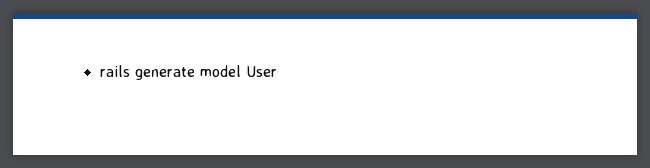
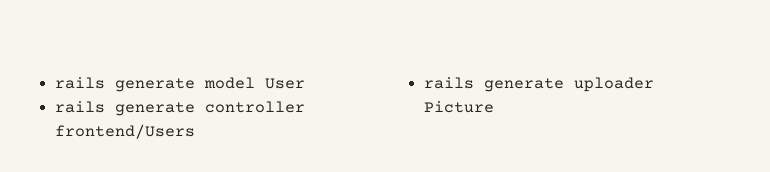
+ rails generate controller frontend/Users
+ rails generate uploader Picture

